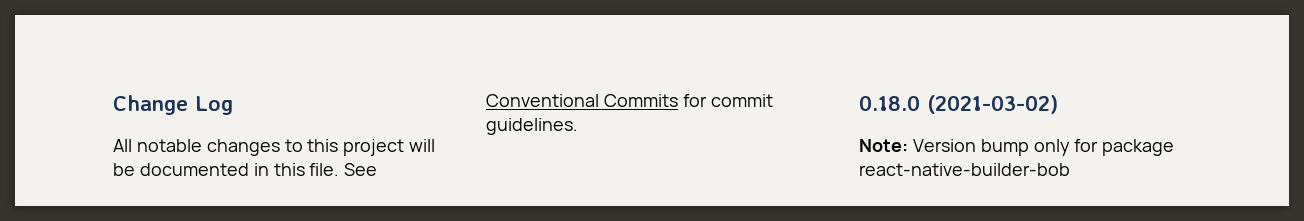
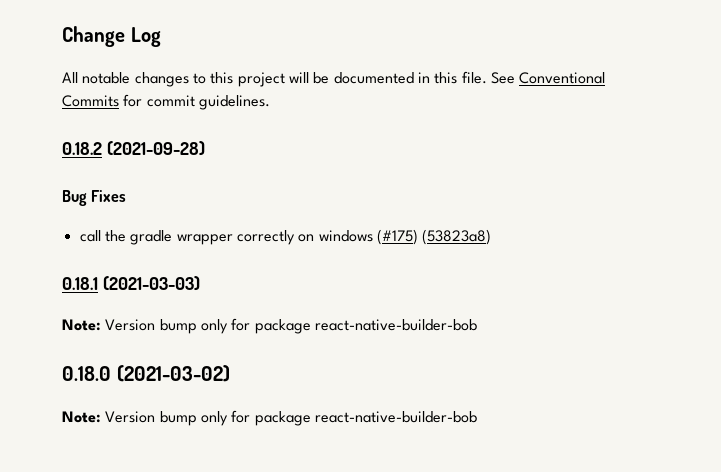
+ 0.18.2 (2021-09-28)
+ Bug Fixes
+ call the gradle wrapper correctly on windows (#175) (53823a8)
+ 0.18.1 (2021-03-03)
+ Note: Version bump only for package react-native-builder-bob

